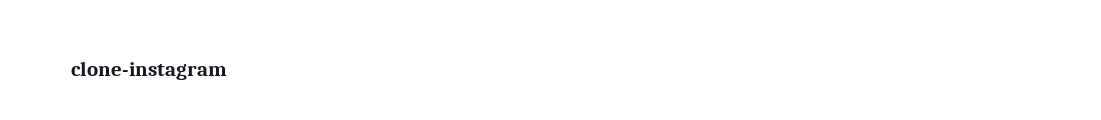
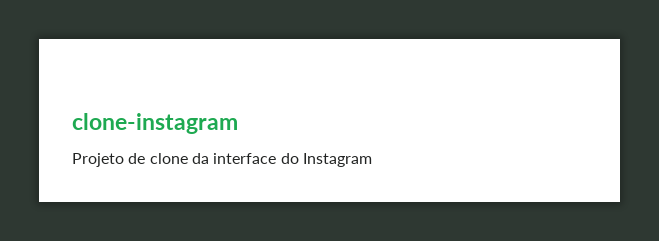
+ Projeto de clone da interface do Instagram

